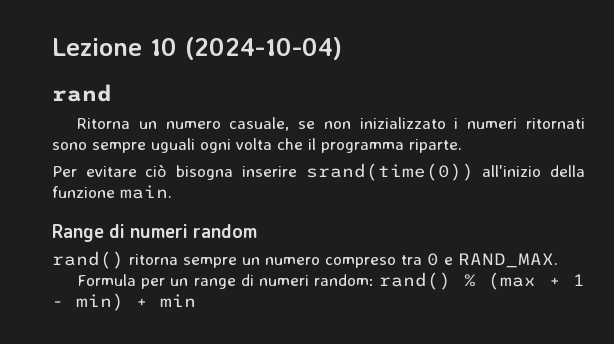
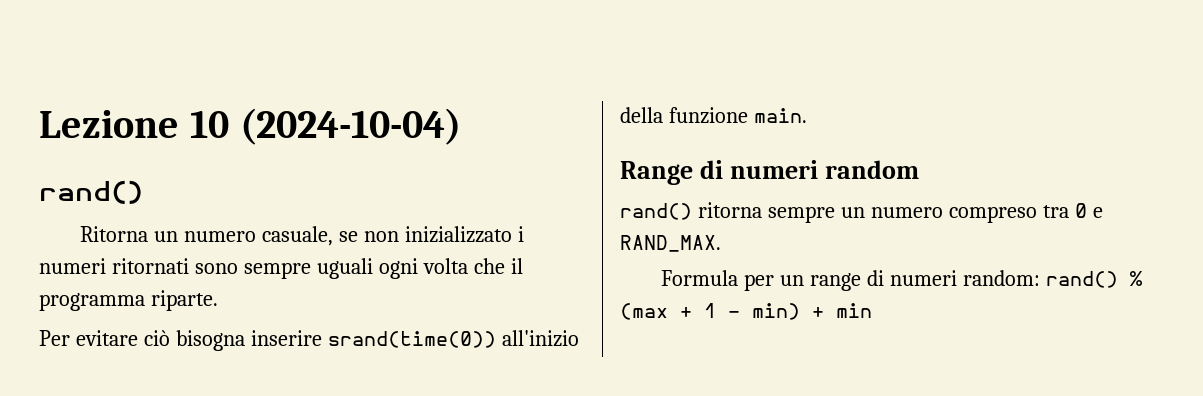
  Lezione 10 (2024-10-04)
- rand
+ rand()

